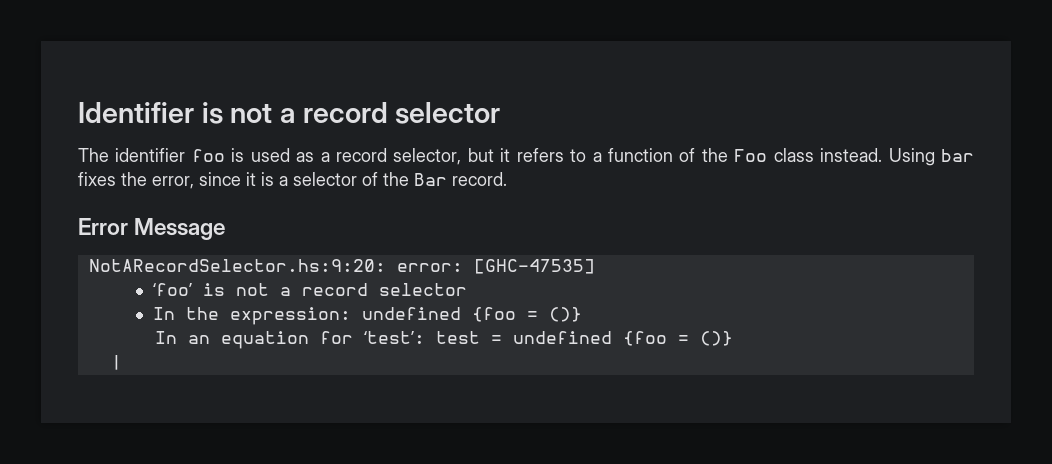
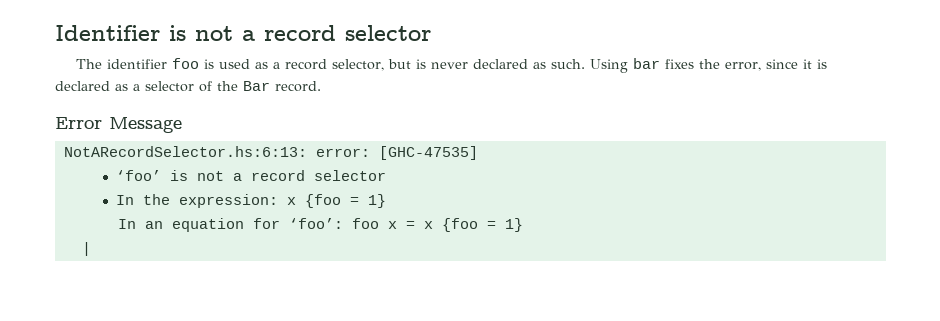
- The identifier foo is used as a record selector, but it refers to a function of the Foo class instead.
+ The identifier foo is used as a record selector, but is never declared as such.
- Using bar fixes the error, since it is a selector of the Bar record.
+ Using bar fixes the error, since it is declared as a selector of the Bar record.
- NotARecordSelector.hs:9:20: error: [GHC-47535]
+ NotARecordSelector.hs:6:13: error: [GHC-47535]
- In the expression: undefined {foo = ()}
+ In the expression: x {foo = 1}
- In an equation for ‘test’: test = undefined {foo = ()}
+ In an equation for ‘foo’: foo x = x {foo = 1}

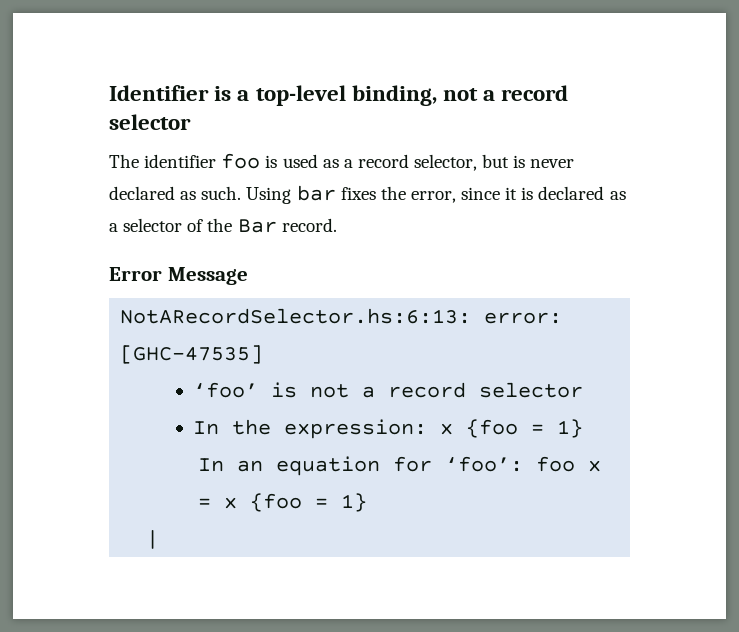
- Identifier is not a record selector
+ Identifier is a top-level binding, not a record selector

